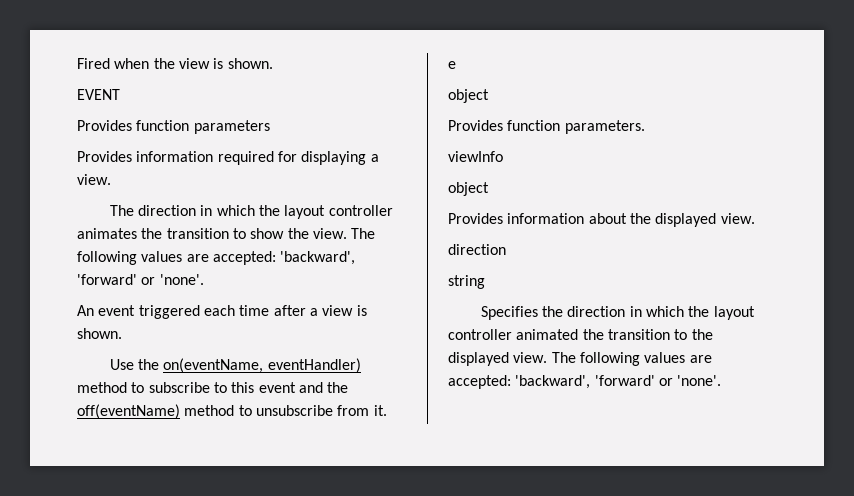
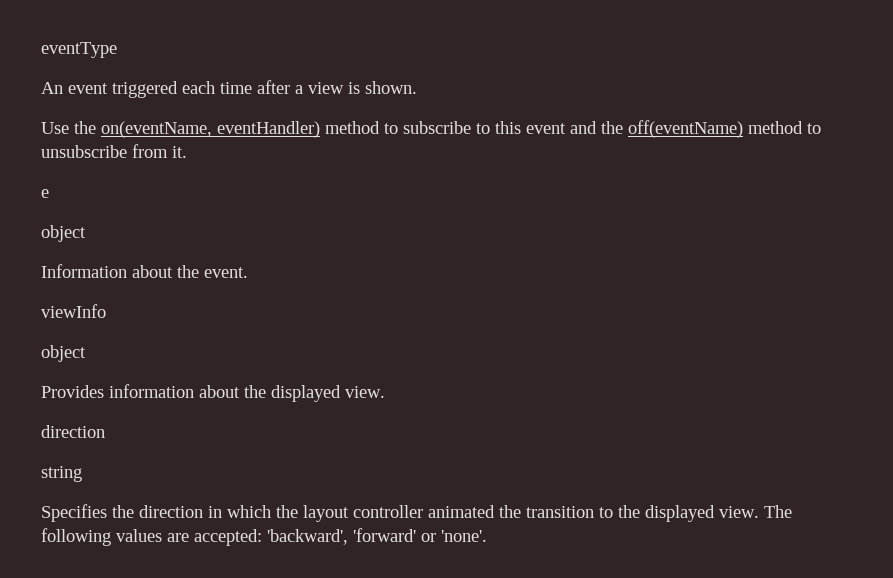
- Fired when the view is shown.
- EVENT
- Provides function parameters
- Provides information required for displaying a view.
- The direction in which the layout controller animates the transition to show the view. The following values are accepted: 'backward', 'forward' or 'none'.
+ eventType
- Provides function parameters.
+ Information about the event.

